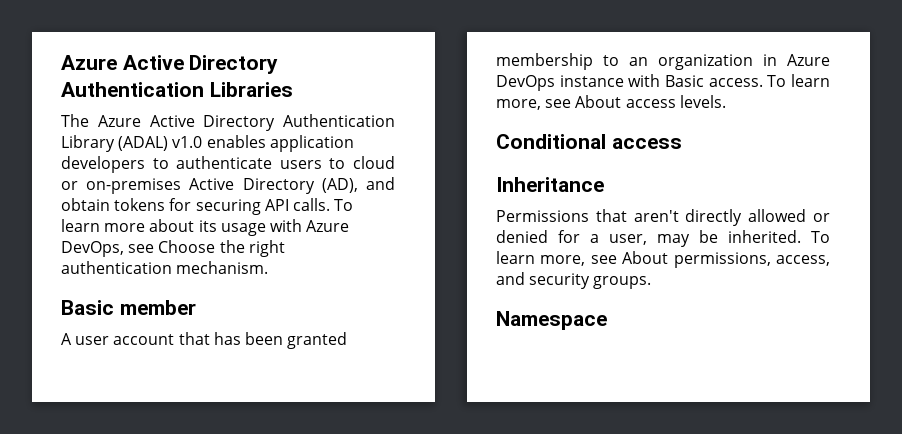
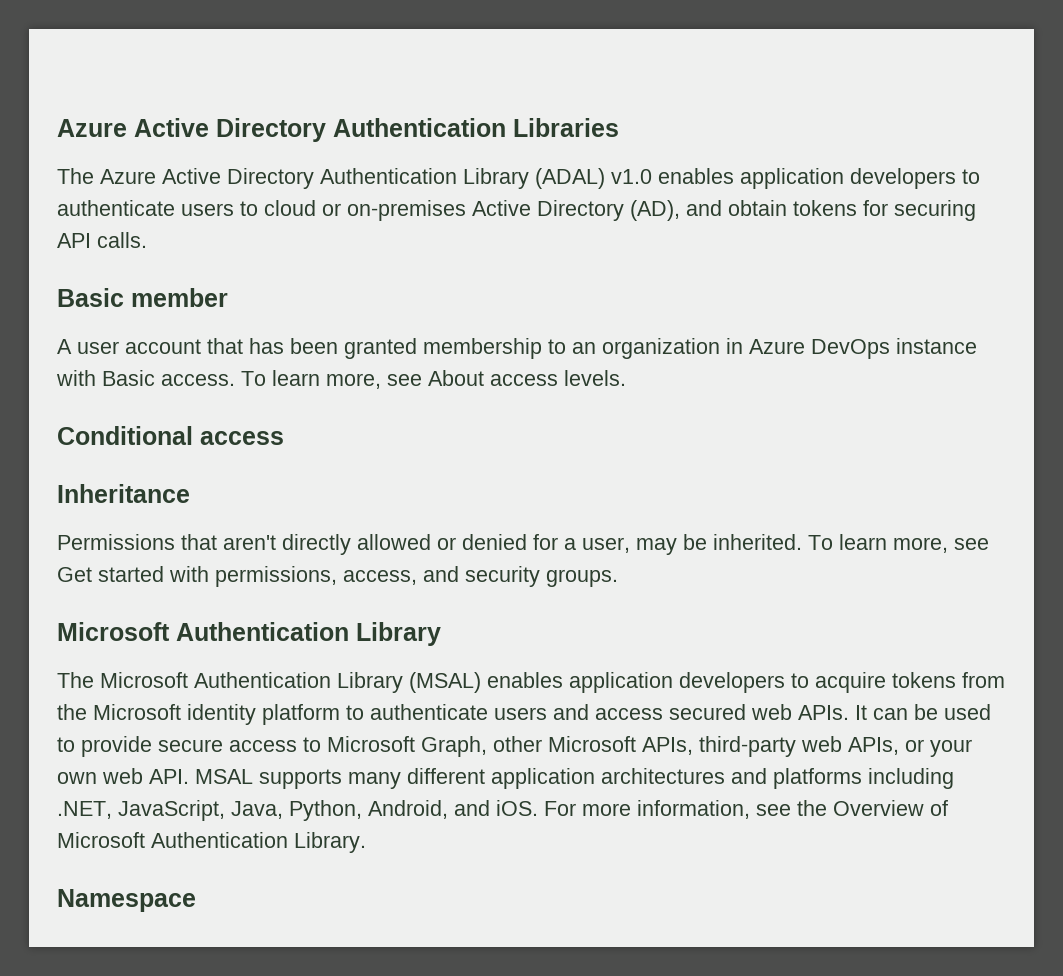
- To learn more about its usage with Azure DevOps, see Choose the right authentication mechanism.
- To learn more, see About permissions, access, and security groups.
+ To learn more, see Get started with permissions, access, and security groups.
+ Microsoft Authentication Library
+ The Microsoft Authentication Library (MSAL) enables application developers to acquire tokens from the Microsoft identity platform to authenticate users and access secured web APIs. It can be used to provide secure access to Microsoft Graph, other Microsoft APIs, third-party web APIs, or your own web API. MSAL supports many different application architectures and platforms including .NET, JavaScript, Java, Python, Android, and iOS. For more information, see the Overview of Microsoft Authentication Library.

